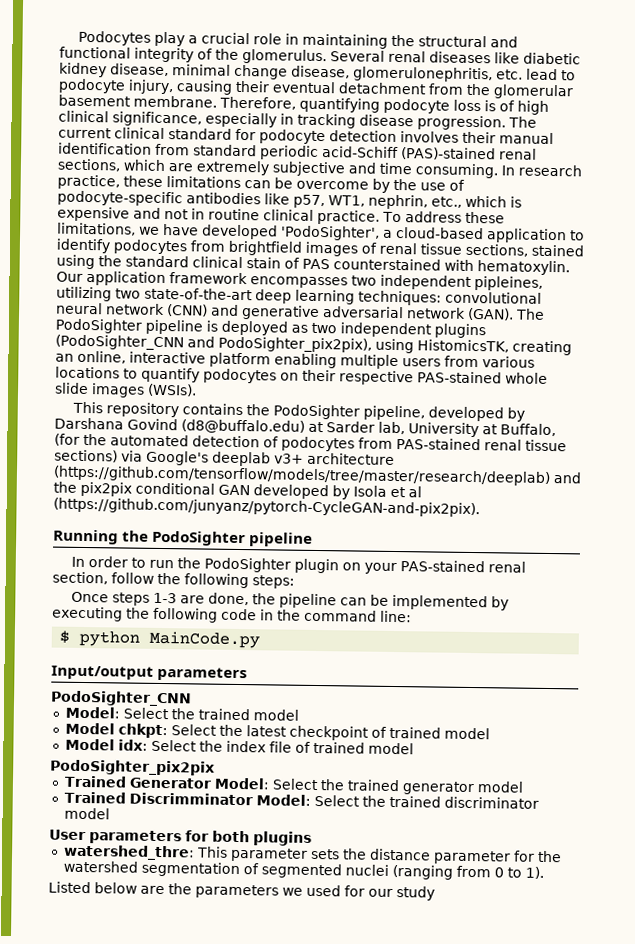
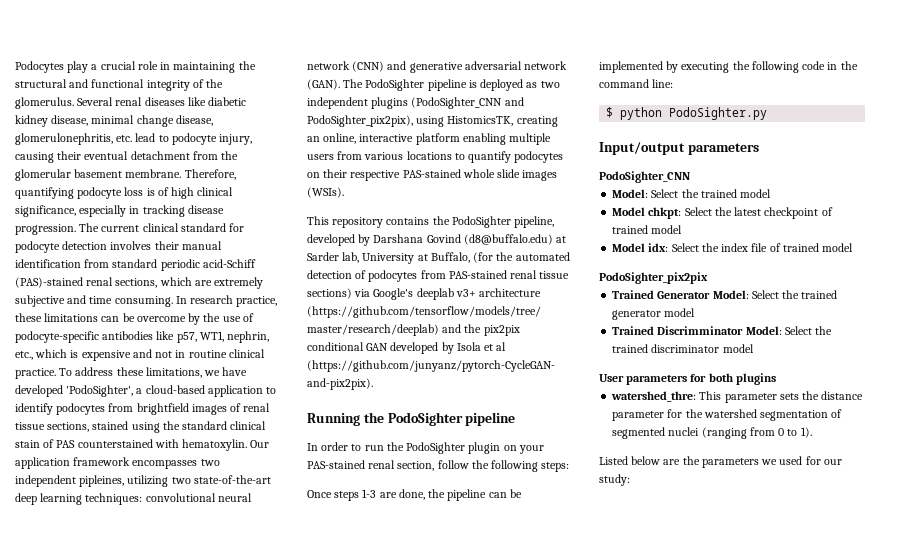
- $ python MainCode.py
+ $ python PodoSighter.py
- Listed below are the parameters we used for our study
+ Listed below are the parameters we used for our study:

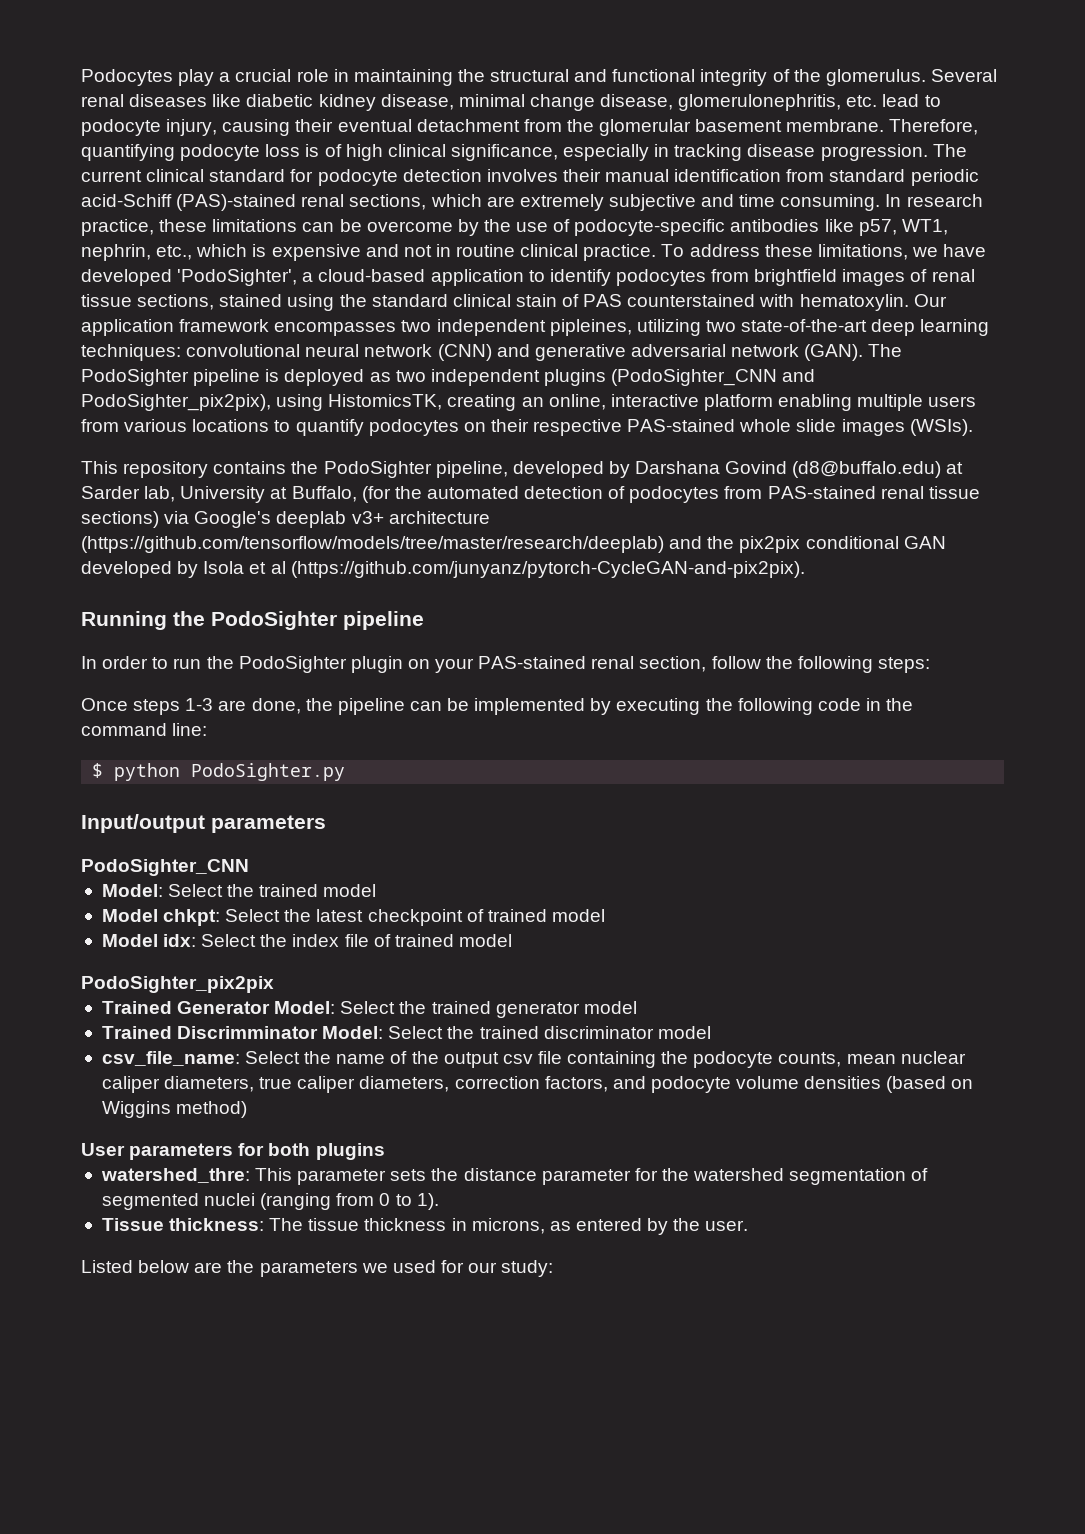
+ csv_file_name: Select the name of the output csv file containing the podocyte counts, mean nuclear caliper diameters, true caliper diameters, correction factors, and podocyte volume densities (based on Wiggins method)
+ Tissue thickness: The tissue thickness in microns, as entered by the user.

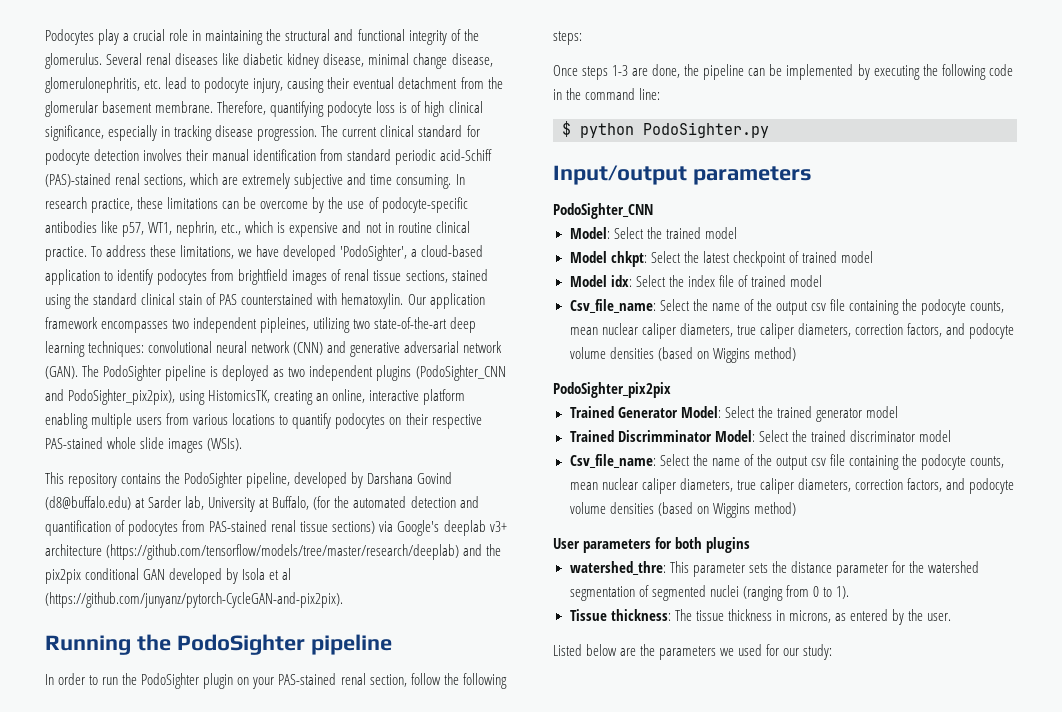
- This repository contains the PodoSighter pipeline, developed by Darshana Govind (d8@buffalo.edu) at Sarder lab, University at Buffalo, (for the automated detection of podocytes from PAS-stained renal tissue sections) via Google's deeplab v3+ architecture (https://github.com/tensorflow/models/tree/master/research/deeplab) and the pix2pix conditional GAN developed by Isola et al (https://github.com/junyanz/pytorch-CycleGAN-and-pix2pix).
+ This repository contains the PodoSighter pipeline, developed by Darshana Govind (d8@buffalo.edu) at Sarder lab, University at Buffalo, (for the automated detection and quantification of podocytes from PAS-stained renal tissue sections) via Google's deeplab v3+ architecture (https://github.com/tensorflow/models/tree/master/research/deeplab) and the pix2pix conditional GAN developed by Isola et al (https://github.com/junyanz/pytorch-CycleGAN-and-pix2pix).
  Model idx: Select the index file of trained model
+ Csv_file_name: Select the name of the output csv file containing the podocyte counts, mean nuclear caliper diameters, true caliper diameters, correction factors, and podocyte volume densities (based on Wiggins method)
  Trained Discrimminator Model: Select the trained discriminator model
- csv_file_name: Select the name of the output csv file containing the podocyte counts, mean nuclear caliper diameters, true caliper diameters, correction factors, and podocyte volume densities (based on Wiggins method)
+ Csv_file_name: Select the name of the output csv file containing the podocyte counts, mean nuclear caliper diameters, true caliper diameters, correction factors, and podocyte volume densities (based on Wiggins method)

